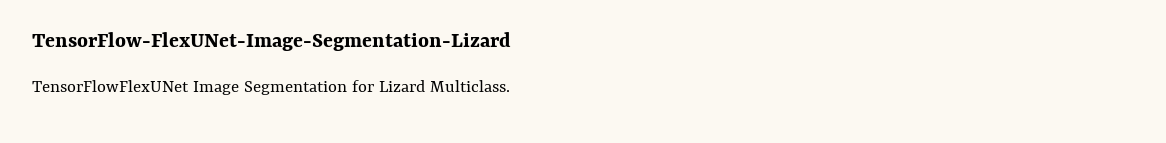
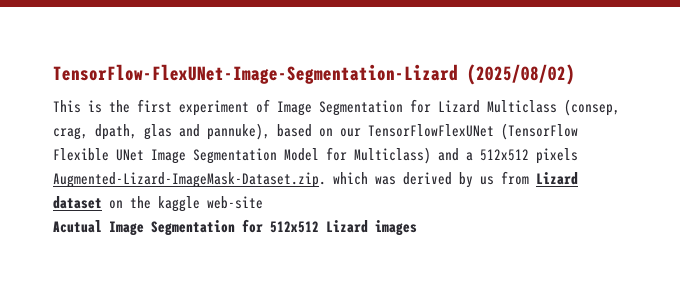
- TensorFlow-FlexUNet-Image-Segmentation-Lizard
- TensorFlowFlexUNet Image Segmentation for Lizard Multiclass.
+ TensorFlow-FlexUNet-Image-Segmentation-Lizard (2025/08/02)
+ This is the first experiment of Image Segmentation for Lizard Multiclass (consep, crag, dpath, glas and pannuke), based on our TensorFlowFlexUNet (TensorFlow Flexible UNet Image Segmentation Model for Multiclass) and a 512x512 pixels Augmented-Lizard-ImageMask-Dataset.zip. which was derived by us from Lizard dataset on the kaggle web-site
+ Acutual Image Segmentation for 512x512 Lizard images

